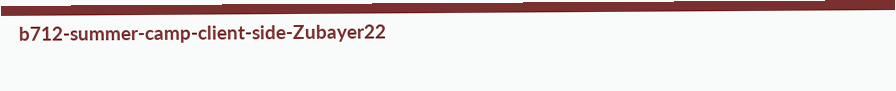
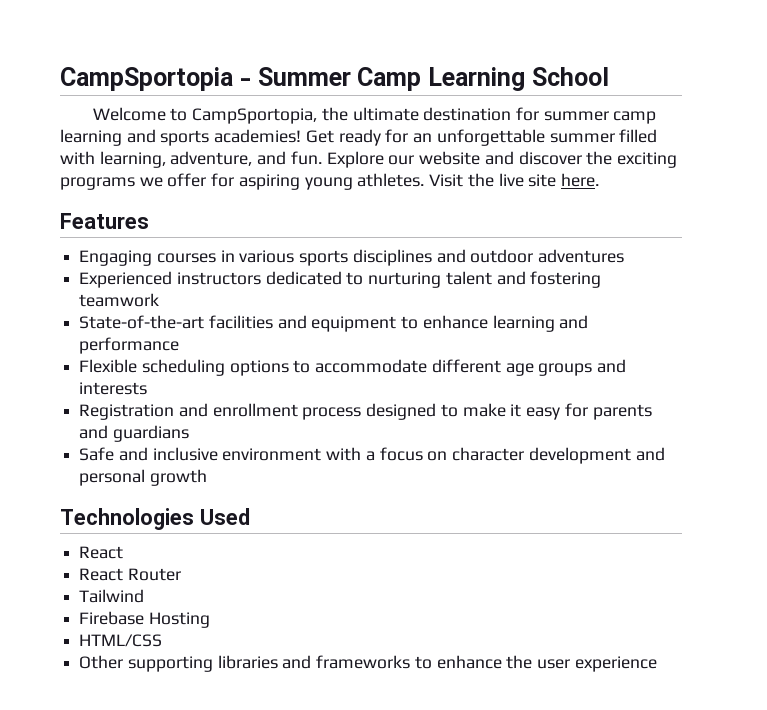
- b712-summer-camp-client-side-Zubayer22
+ CampSportopia - Summer Camp Learning School
+ Welcome to CampSportopia, the ultimate destination for summer camp learning and sports academies! Get ready for an unforgettable summer filled with learning, adventure, and fun. Explore our website and discover the exciting programs we offer for aspiring young athletes. Visit the live site here.
+ Features
+ Engaging courses in various sports disciplines and outdoor adventures
+ Experienced instructors dedicated to nurturing talent and fostering teamwork
+ State-of-the-art facilities and equipment to enhance learning and performance
+ Flexible scheduling options to accommodate different age groups and interests
+ Registration and enrollment process designed to make it easy for parents and guardians
+ Safe and inclusive environment with a focus on character development and personal growth
+ Technologies Used
+ React
+ React Router
+ Tailwind
+ Firebase Hosting
+ HTML/CSS
+ Other supporting libraries and frameworks to enhance the user experience

